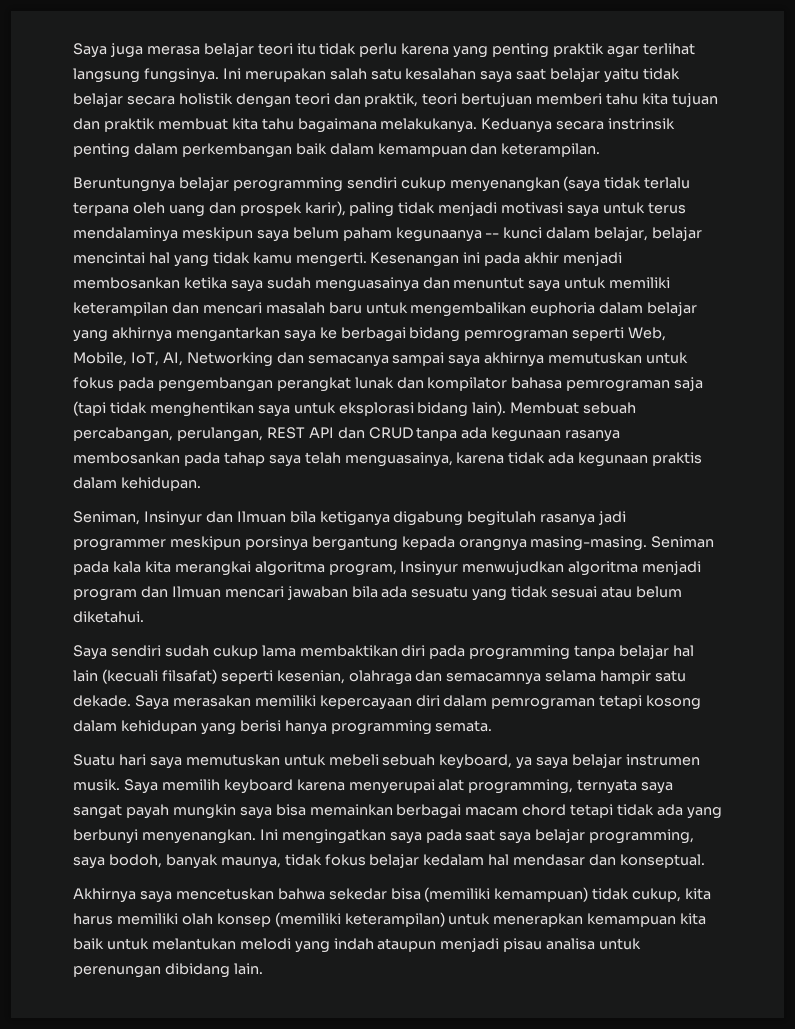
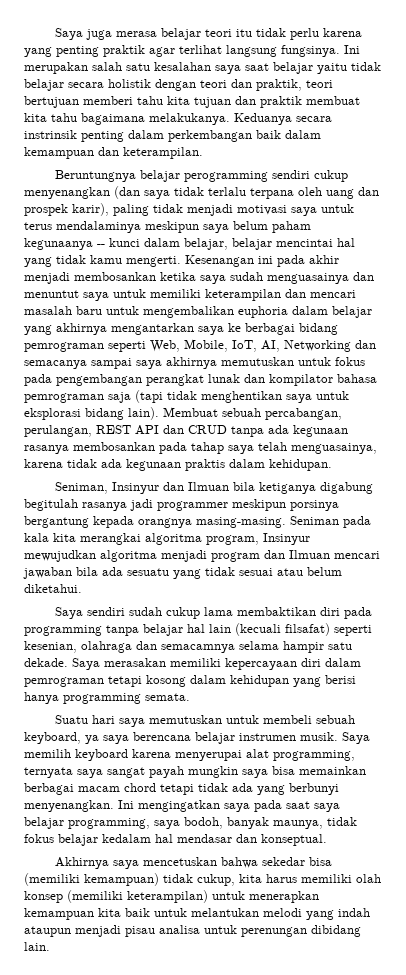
- Beruntungnya belajar perogramming sendiri cukup menyenangkan (saya tidak terlalu terpana oleh uang dan prospek karir), paling tidak menjadi motivasi saya untuk terus mendalaminya meskipun saya belum paham kegunaanya -- kunci dalam belajar, belajar mencintai hal yang tidak kamu mengerti.
+ Beruntungnya belajar perogramming sendiri cukup menyenangkan (dan saya tidak terlalu terpana oleh uang dan prospek karir), paling tidak menjadi motivasi saya untuk terus mendalaminya meskipun saya belum paham kegunaanya -- kunci dalam belajar, belajar mencintai hal yang tidak kamu mengerti.
- Seniman pada kala kita merangkai algoritma program, Insinyur menwujudkan algoritma menjadi program dan Ilmuan mencari jawaban bila ada sesuatu yang tidak sesuai atau belum diketahui.
+ Seniman pada kala kita merangkai algoritma program, Insinyur mewujudkan algoritma menjadi program dan Ilmuan mencari jawaban bila ada sesuatu yang tidak sesuai atau belum diketahui.
- Suatu hari saya memutuskan untuk mebeli sebuah keyboard, ya saya belajar instrumen musik.
+ Suatu hari saya memutuskan untuk membeli sebuah keyboard, ya saya berencana belajar instrumen musik.

